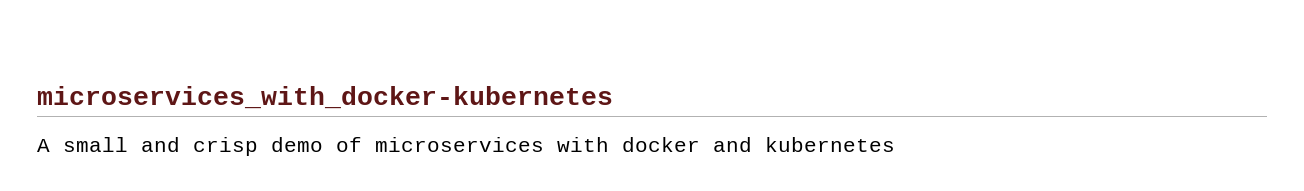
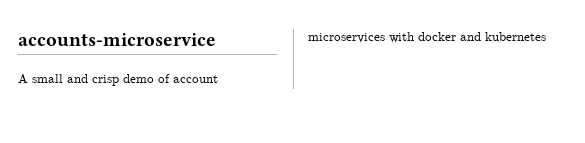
- microservices_with_docker-kubernetes
+ accounts-microservice
- A small and crisp demo of microservices with docker and kubernetes
+ A small and crisp demo of account microservices with docker and kubernetes

